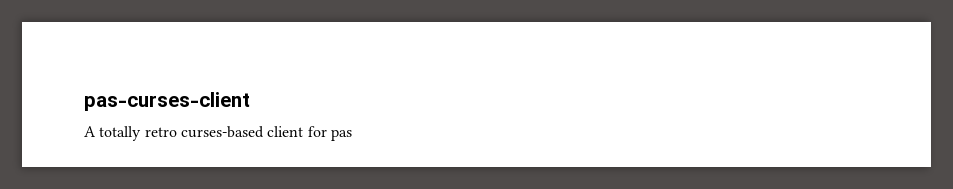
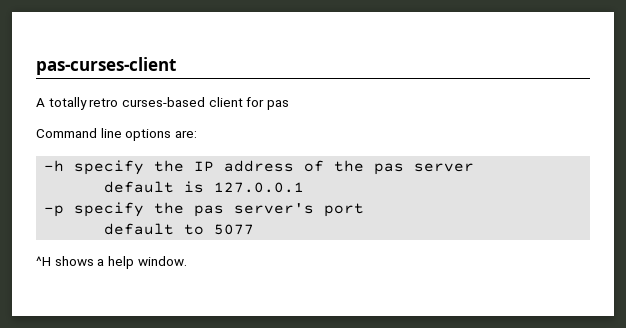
+ Command line options are:
+ -h specify the IP address of the pas server
+ default is 127.0.0.1
+ -p specify the pas server's port
+ default to 5077
+ ^H shows a help window.

